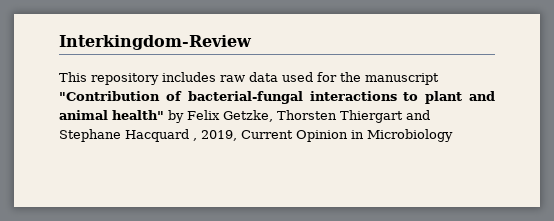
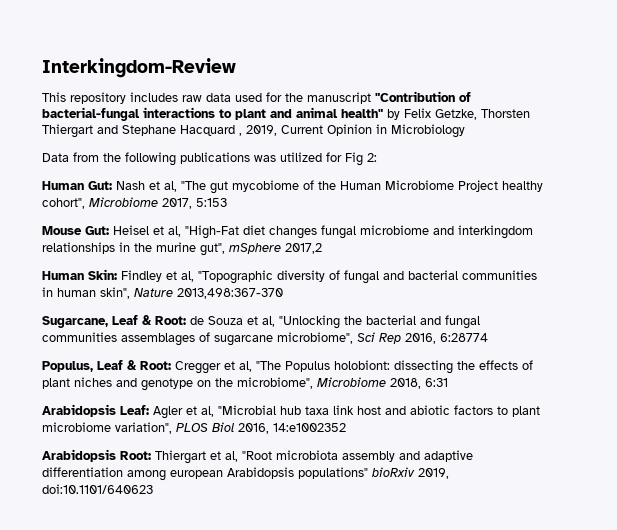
+ Data from the following publications was utilized for Fig 2:
+ Human Gut: Nash et al, "The gut mycobiome of the Human Microbiome Project healthy cohort", Microbiome 2017, 5:153
+ Mouse Gut: Heisel et al, "High-Fat diet changes fungal microbiome and interkingdom relationships in the murine gut", mSphere 2017,2
+ Human Skin: Findley et al, "Topographic diversity of fungal and bacterial communities in human skin", Nature 2013,498:367-370
+ Sugarcane, Leaf & Root: de Souza et al, "Unlocking the bacterial and fungal communities assemblages of sugarcane microbiome", Sci Rep 2016, 6:28774
+ Populus, Leaf & Root: Cregger et al, "The Populus holobiont: dissecting the effects of plant niches and genotype on the microbiome", Microbiome 2018, 6:31
+ Arabidopsis Leaf: Agler et al, "Microbial hub taxa link host and abiotic factors to plant microbiome variation", PLOS Biol 2016, 14:e1002352
+ Arabidopsis Root: Thiergart et al, "Root microbiota assembly and adaptive differentiation among european Arabidopsis populations" bioRxiv 2019, doi:10.1101/640623

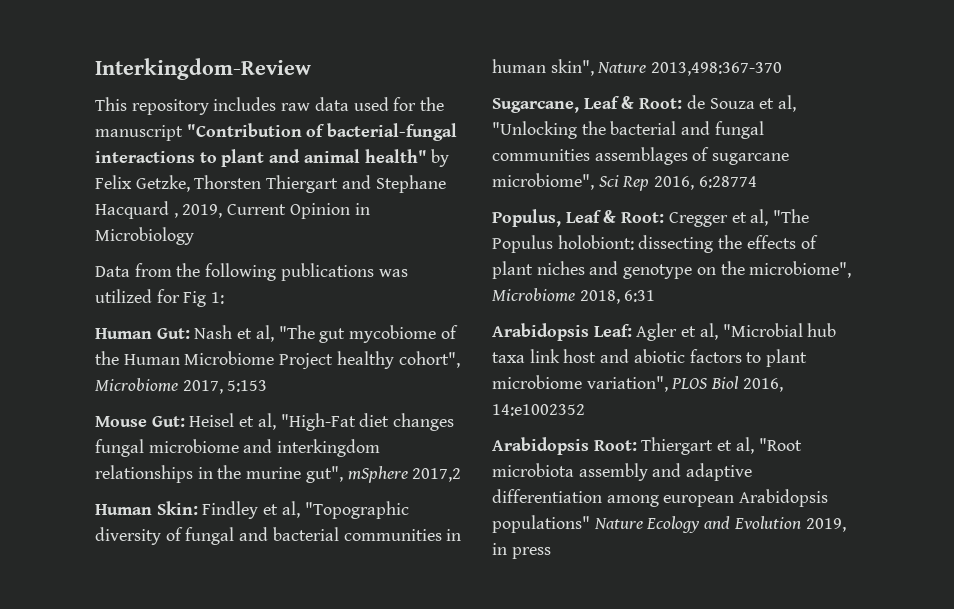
- Data from the following publications was utilized for Fig 2:
+ Data from the following publications was utilized for Fig 1:
- Arabidopsis Root: Thiergart et al, "Root microbiota assembly and adaptive differentiation among european Arabidopsis populations" bioRxiv 2019, doi:10.1101/640623
+ Arabidopsis Root: Thiergart et al, "Root microbiota assembly and adaptive differentiation among european Arabidopsis populations" Nature Ecology and Evolution 2019, in press

